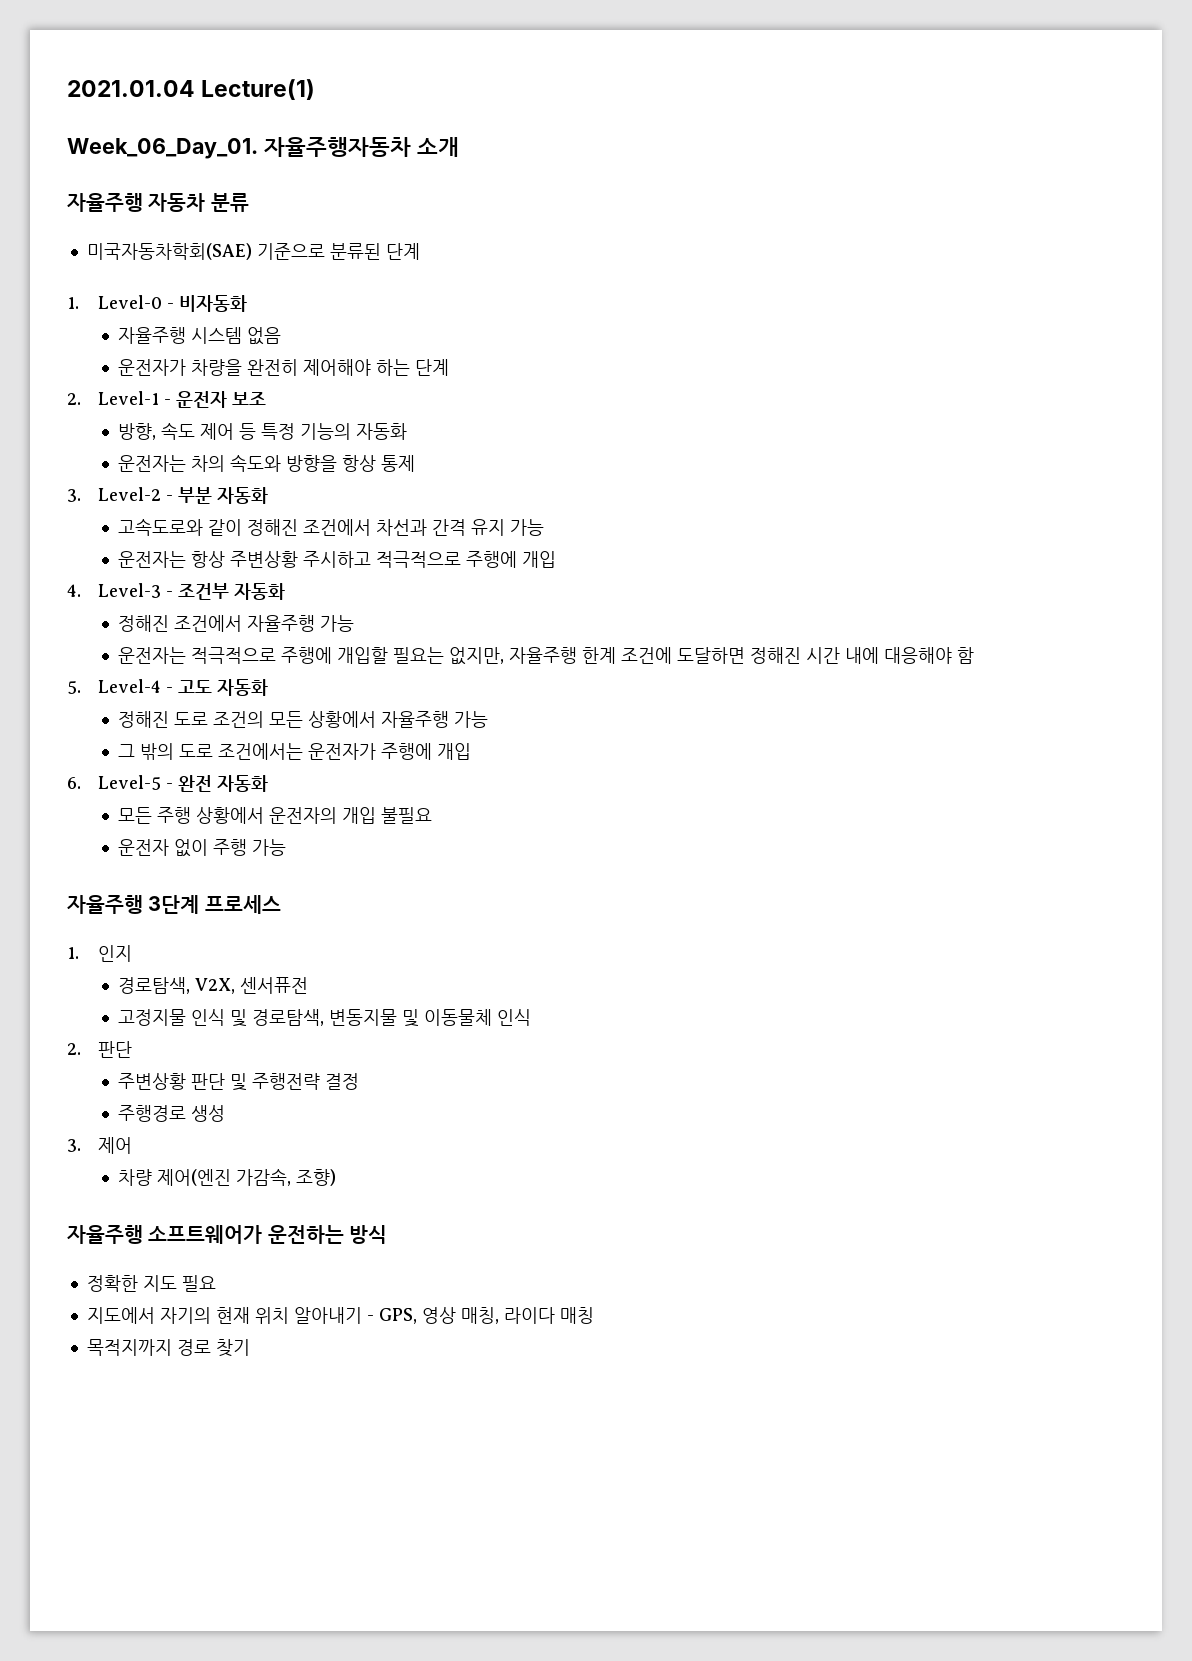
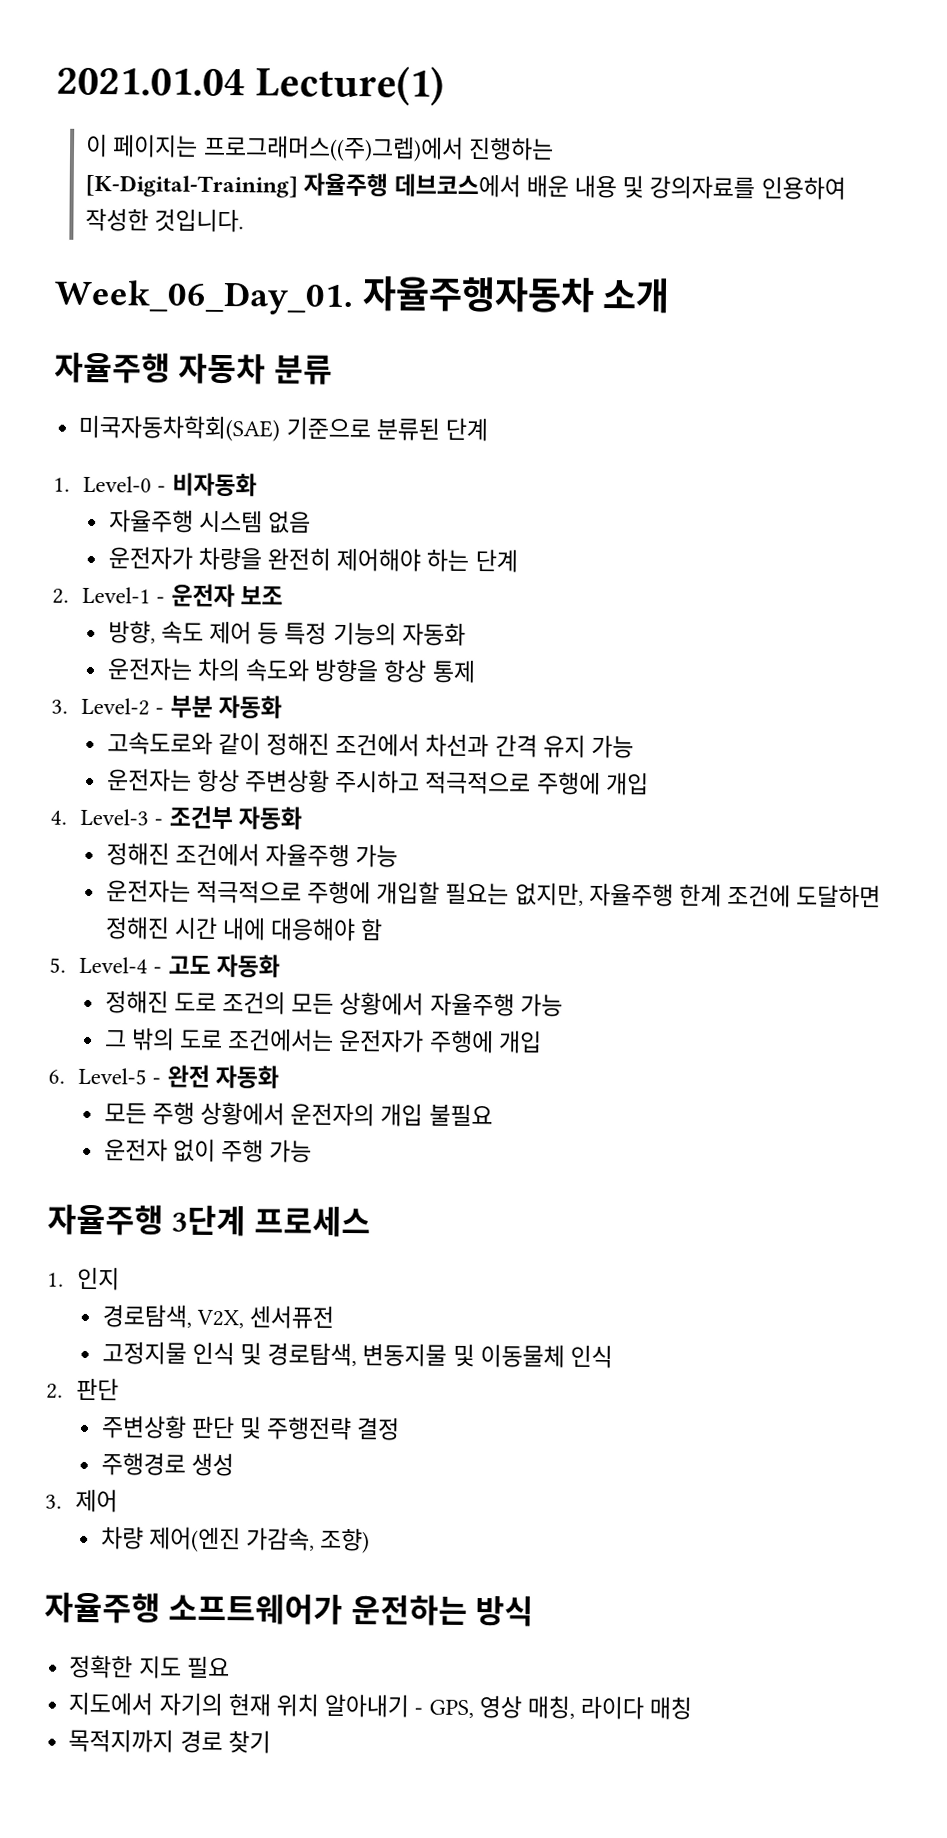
+ 이 페이지는 프로그래머스((주)그렙)에서 진행하는
+ [K-Digital-Training] 자율주행 데브코스에서 배운 내용 및 강의자료를 인용하여 작성한 것입니다.

